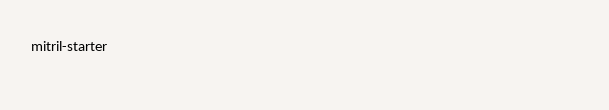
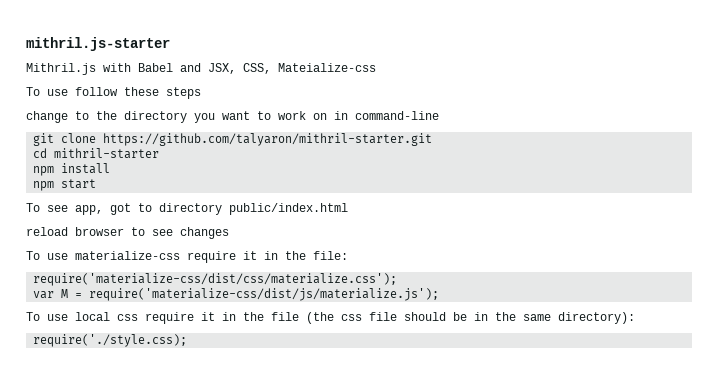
- mitril-starter
+ mithril.js-starter
+ Mithril.js with Babel and JSX, CSS, Mateialize-css
+ To use follow these steps
+ change to the directory you want to work on in command-line
+ git clone https://github.com/talyaron/mithril-starter.git
+ cd mithril-starter
+ npm install
+ npm start
+ To see app, got to directory public/index.html
+ reload browser to see changes
+ To use materialize-css require it in the file:
+ require('materialize-css/dist/css/materialize.css');
+ var M = require('materialize-css/dist/js/materialize.js');
+ To use local css require it in the file (the css file should be in the same directory):
+ require('./style.css);

